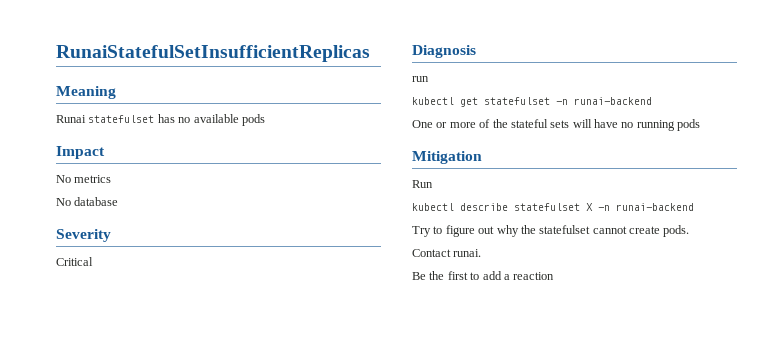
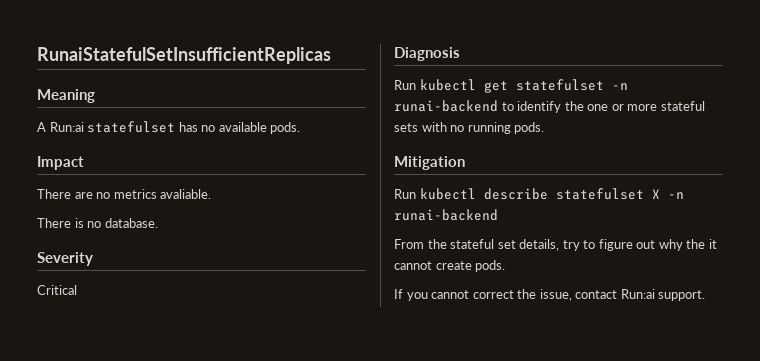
- Runai statefulset has no available pods
+ A Run:ai statefulset has no available pods.
- No metrics
- No database
+ There are no metrics avaliable.
+ There is no database.
- run
- kubectl get statefulset -n runai-backend
- One or more of the stateful sets will have no running pods
+ Run kubectl get statefulset -n runai-backend to identify the one or more stateful sets with no running pods.
- Run
- kubectl describe statefulset X -n runai-backend
+ Run kubectl describe statefulset X -n runai-backend
- Try to figure out why the statefulset cannot create pods.
+ From the stateful set details, try to figure out why the it cannot create pods.
- Contact runai.
- Be the first to add a reaction
+ If you cannot correct the issue, contact Run:ai support.

